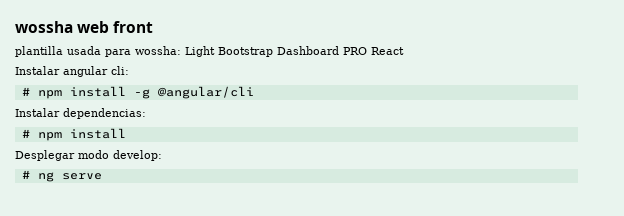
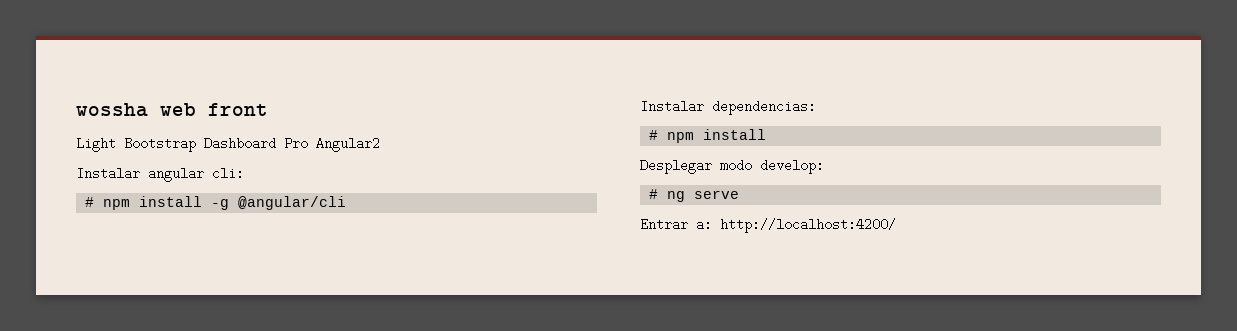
- plantilla usada para wossha: Light Bootstrap Dashboard PRO React
+ Light Bootstrap Dashboard Pro Angular2
+ Entrar a: http://localhost:4200/

